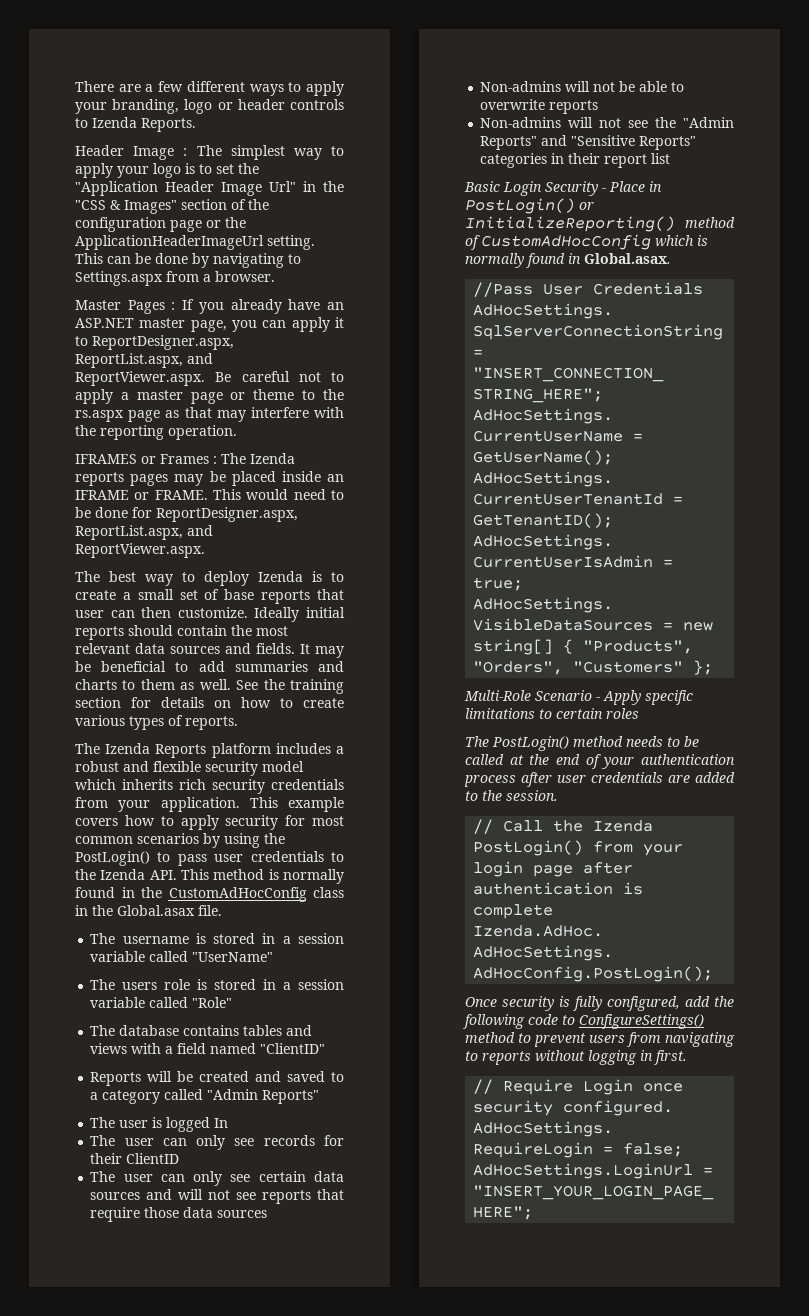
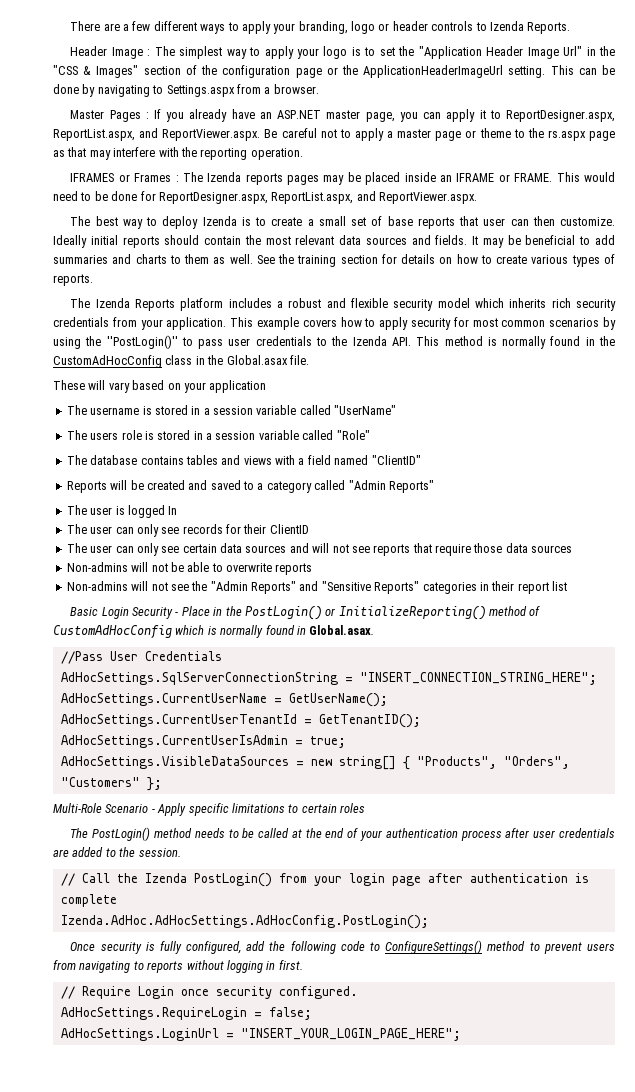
- This example covers how to apply security for most common scenarios by using the PostLogin() to pass user credentials to the Izenda API. This method is normally found in the CustomAdHocConfig class in the Global.asax file.
+ This example covers how to apply security for most common scenarios by using the ''PostLogin()'' to pass user credentials to the Izenda API. This method is normally found in the CustomAdHocConfig class in the Global.asax file.
+ These will vary based on your application
- Basic Login Security - Place in PostLogin() or InitializeReporting() method of CustomAdHocConfig which is normally found in Global.asax.
+ Basic Login Security - Place in the PostLogin() or InitializeReporting() method of CustomAdHocConfig which is normally found in Global.asax.

